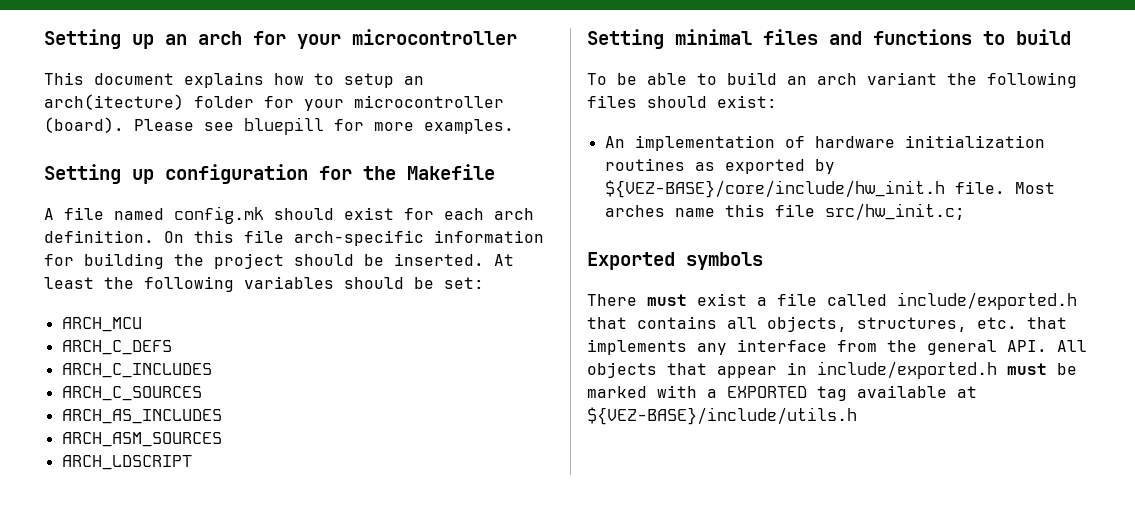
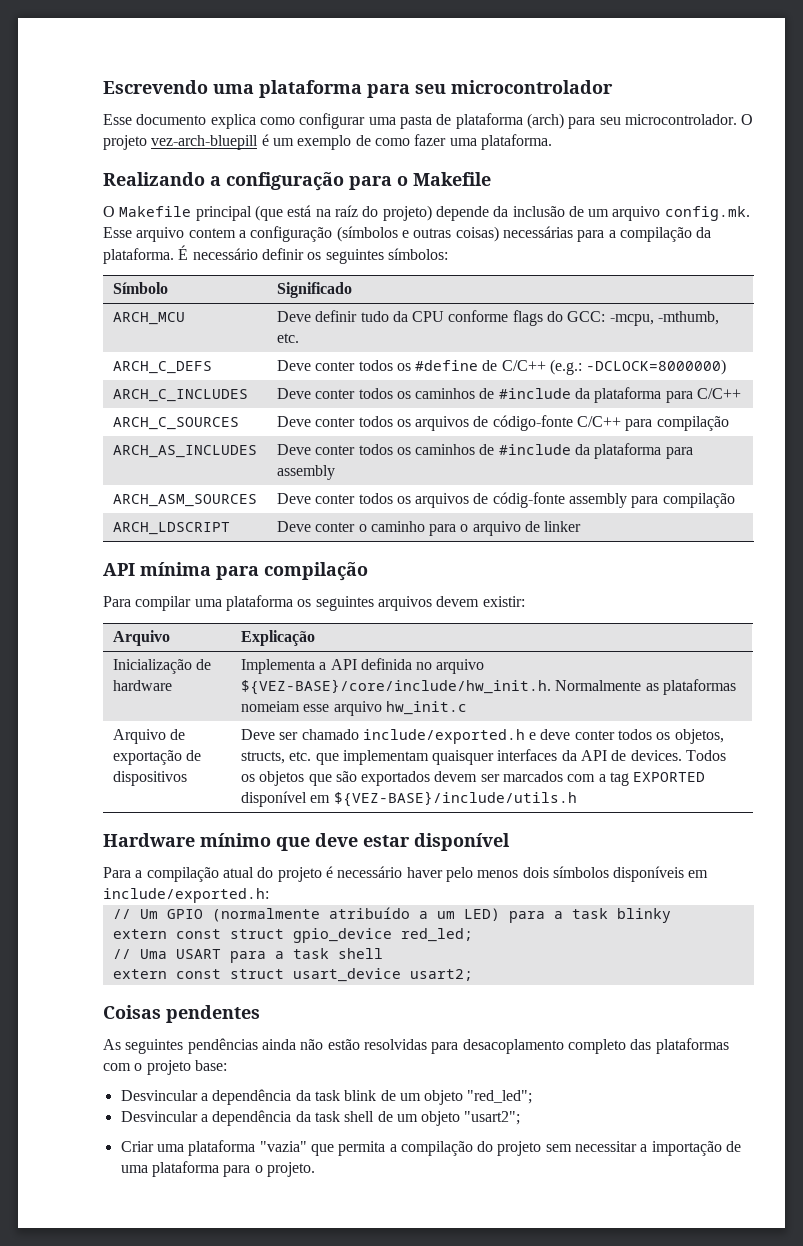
- Setting up an arch for your microcontroller
- This document explains how to setup an arch(itecture) folder for your microcontroller (board). Please see bluepill for more examples.
- Setting up configuration for the Makefile
- A file named config.mk should exist for each arch definition. On this file arch-specific information for building the project should be inserted. At least the following variables should be set:
- ARCH_MCU
- ARCH_C_DEFS
- ARCH_C_INCLUDES
- ARCH_C_SOURCES
- ARCH_AS_INCLUDES
- ARCH_ASM_SOURCES
- ARCH_LDSCRIPT
- Setting minimal files and functions to build
- To be able to build an arch variant the following files should exist:
- An implementation of hardware initialization routines as exported by ${VEZ-BASE}/core/include/hw_init.h file. Most arches name this file src/hw_init.c;
- Exported symbols
- There must exist a file called include/exported.h that contains all objects, structures, etc. that implements any interface from the general API. All objects that appear in include/exported.h must be marked with a EXPORTED tag available at ${VEZ-BASE}/include/utils.h
+ Escrevendo uma plataforma para seu microcontrolador
+ Esse documento explica como configurar uma pasta de plataforma (arch) para seu microcontrolador. O projeto vez-arch-bluepill é um exemplo de como fazer uma plataforma.
+ Realizando a configuração para o Makefile
+ O Makefile principal (que está na raíz do projeto) depende da inclusão de um arquivo config.mk. Esse arquivo contem a configuração (símbolos e outras coisas) necessárias para a compilação da plataforma. É necessário definir os seguintes símbolos:
+ Símbolo | Significado
+ ARCH_MCU | Deve definir tudo da CPU conforme flags do GCC: -mcpu, -mthumb, etc.
+ ARCH_C_DEFS | Deve conter todos os #define de C/C++ (e.g.: -DCLOCK=8000000)
+ ARCH_C_INCLUDES | Deve conter todos os caminhos de #include da plataforma para C/C++
+ ARCH_C_SOURCES | Deve conter todos os arquivos de código-fonte C/C++ para compilação
+ ARCH_AS_INCLUDES | Deve conter todos os caminhos de #include da plataforma para assembly
+ ARCH_ASM_SOURCES | Deve conter todos os arquivos de códig-fonte assembly para compilação
+ ARCH_LDSCRIPT | Deve conter o caminho para o arquivo de linker
+ API mínima para compilação
+ Para compilar uma plataforma os seguintes arquivos devem existir:
+ Arquivo | Explicação
+ Inicialização de hardware | Implementa a API definida no arquivo ${VEZ-BASE}/core/include/hw_init.h. Normalmente as plataformas nomeiam esse arquivo hw_init.c
+ Arquivo de exportação de dispositivos | Deve ser chamado include/exported.h e deve conter todos os objetos, structs, etc. que implementam quaisquer interfaces da API de devices. Todos os objetos que são exportados devem ser marcados com a tag EXPORTED disponível em ${VEZ-BASE}/include/utils.h
+ Hardware mínimo que deve estar disponível
+ Para a compilação atual do projeto é necessário haver pelo menos dois símbolos disponíveis em include/exported.h:
+ // Um GPIO (normalmente atribuído a um LED) para a task blinky
+ extern const struct gpio_device red_led;
+ // Uma USART para a task shell
+ extern const struct usart_device usart2;
+ Coisas pendentes
+ As seguintes pendências ainda não estão resolvidas para desacoplamento completo das plataformas com o projeto base:
+ Desvincular a dependência da task blink de um objeto "red_led";
+ Desvincular a dependência da task shell de um objeto "usart2";
+ Criar uma plataforma "vazia" que permita a compilação do projeto sem necessitar a importação de uma plataforma para o projeto.

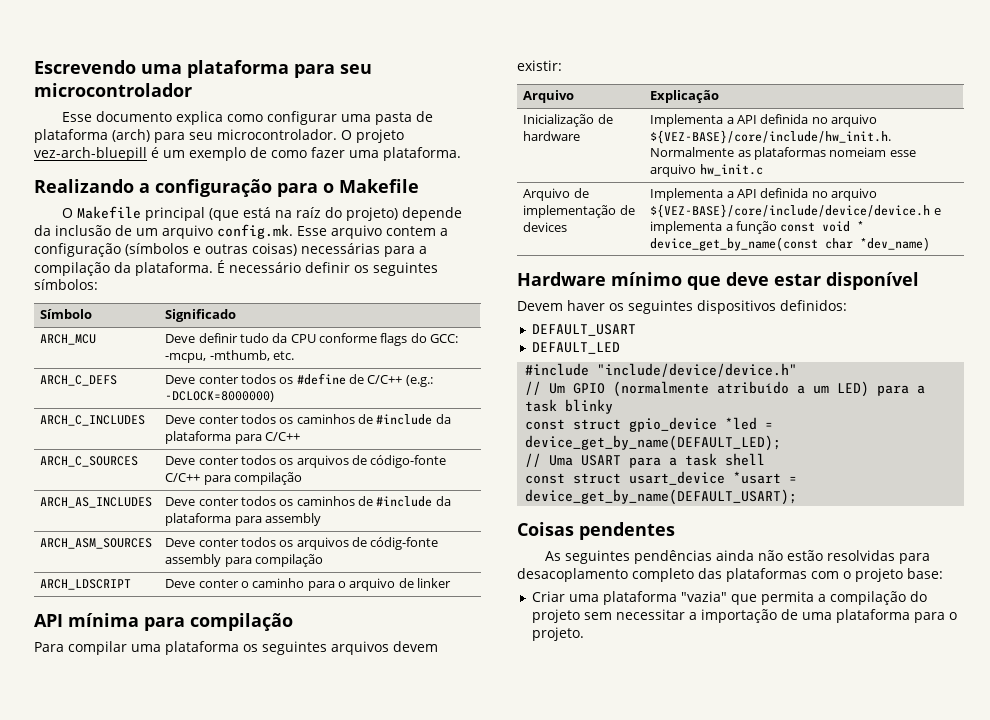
- Arquivo de exportação de dispositivos | Deve ser chamado include/exported.h e deve conter todos os objetos, structs, etc. que implementam quaisquer interfaces da API de devices. Todos os objetos que são exportados devem ser marcados com a tag EXPORTED disponível em ${VEZ-BASE}/include/utils.h
+ Arquivo de implementação de devices | Implementa a API definida no arquivo ${VEZ-BASE}/core/include/device/device.h e implementa a função const void * device_get_by_name(const char *dev_name)
- Para a compilação atual do projeto é necessário haver pelo menos dois símbolos disponíveis em include/exported.h:
+ Devem haver os seguintes dispositivos definidos:
+ DEFAULT_USART
+ DEFAULT_LED
+ #include "include/device/device.h"
- extern const struct gpio_device red_led;
+ const struct gpio_device *led = device_get_by_name(DEFAULT_LED);
- extern const struct usart_device usart2;
+ const struct usart_device *usart = device_get_by_name(DEFAULT_USART);
- Desvincular a dependência da task blink de um objeto "red_led";
- Desvincular a dependência da task shell de um objeto "usart2";

